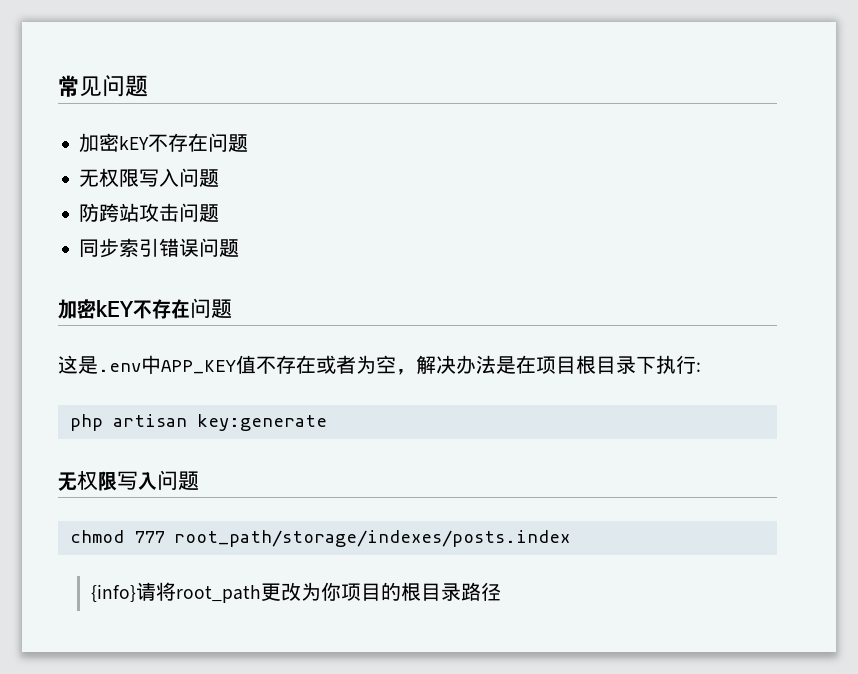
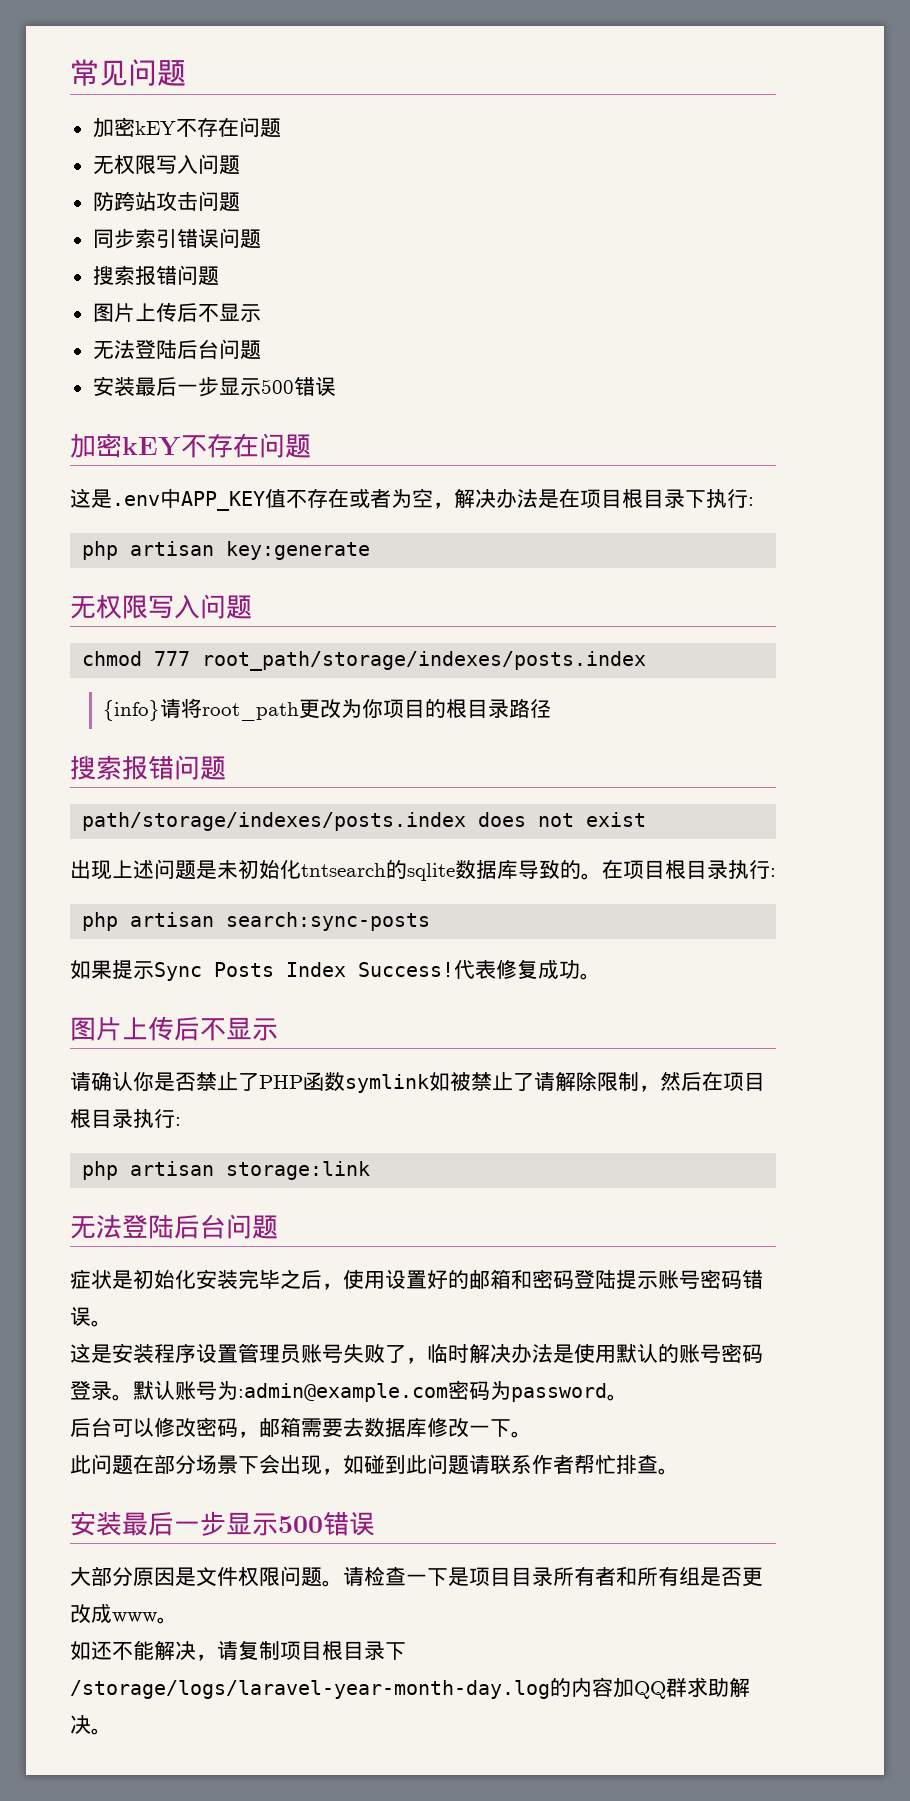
  同步索引错误问题
+ 搜索报错问题
+ 图片上传后不显示
+ 无法登陆后台问题
+ 安装最后一步显示500错误
  {info}请将root_path更改为你项目的根目录路径
+ 搜索报错问题
+ path/storage/indexes/posts.index does not exist
+ 出现上述问题是未初始化tntsearch的sqlite数据库导致的。在项目根目录执行:
+ php artisan search:sync-posts
+ 如果提示Sync Posts Index Success!代表修复成功。
+ 图片上传后不显示
+ 请确认你是否禁止了PHP函数symlink如被禁止了请解除限制，然后在项目根目录执行:
+ php artisan storage:link
+ 无法登陆后台问题
+ 症状是初始化安装完毕之后，使用设置好的邮箱和密码登陆提示账号密码错误。
+ 这是安装程序设置管理员账号失败了，临时解决办法是使用默认的账号密码登录。默认账号为:admin@example.com密码为password。
+ 后台可以修改密码，邮箱需要去数据库修改一下。
+ 此问题在部分场景下会出现，如碰到此问题请联系作者帮忙排查。
+ 安装最后一步显示500错误
+ 大部分原因是文件权限问题。请检查一下是项目目录所有者和所有组是否更改成www。
+ 如还不能解决，请复制项目根目录下/storage/logs/laravel-year-month-day.log的内容加QQ群求助解决。

